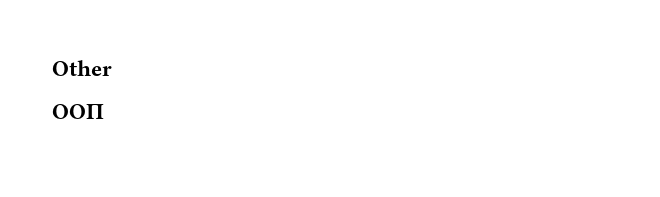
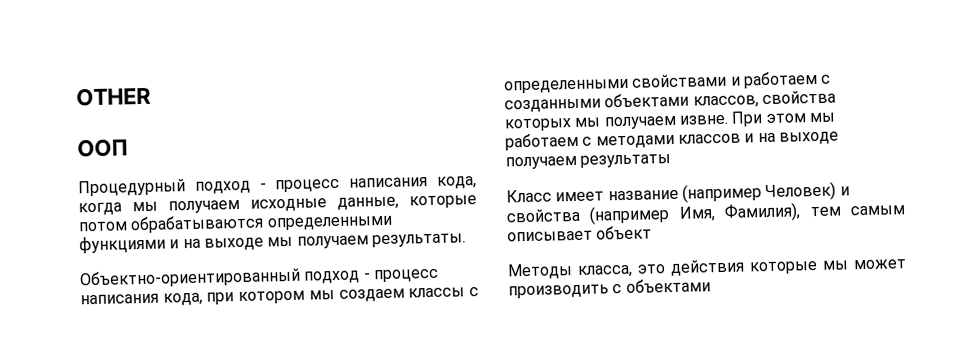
- Other
+ OTHER
+ Процедурный подход - процесс написания кода, когда мы получаем исходные данные, которые потом обрабатываются определенными функциями и на выходе мы получаем результаты.
+ Объектно-ориентированный подход - процесс написания кода, при котором мы создаем классы с определенными свойствами и работаем с созданными объектами классов, свойства которых мы получаем извне. При этом мы работаем с методами классов и на выходе получаем результаты
+ Класс имеет название (например Человек) и свойства (например Имя, Фамилия), тем самым описывает объект
+ Методы класса, это действия которые мы может производить с объектами

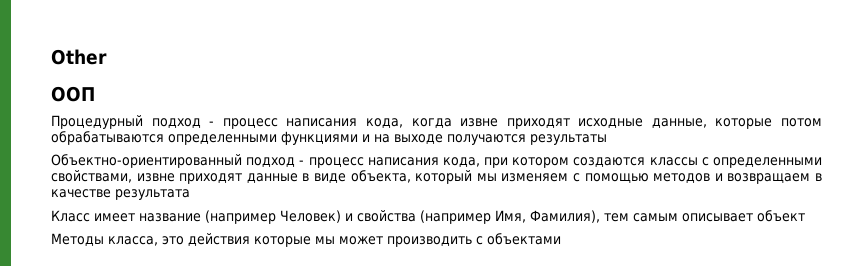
- OTHER
+ Other
- Процедурный подход - процесс написания кода, когда мы получаем исходные данные, которые потом обрабатываются определенными функциями и на выходе мы получаем результаты.
+ Процедурный подход - процесс написания кода, когда извне приходят исходные данные, которые потом обрабатываются определенными функциями и на выходе получаются результаты
- Объектно-ориентированный подход - процесс написания кода, при котором мы создаем классы с определенными свойствами и работаем с созданными объектами классов, свойства которых мы получаем извне. При этом мы работаем с методами классов и на выходе получаем результаты
+ Объектно-ориентированный подход - процесс написания кода, при котором создаются классы с определенными свойствами, извне приходят данные в виде объекта, который мы изменяем с помощью методов и возвращаем в качестве результата

